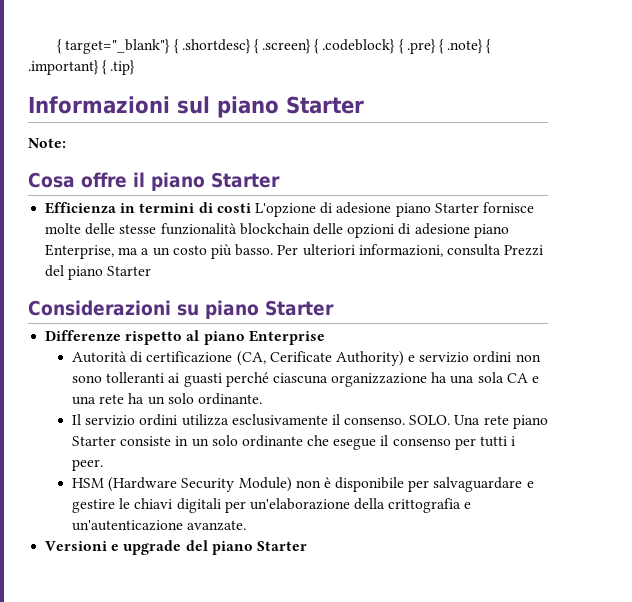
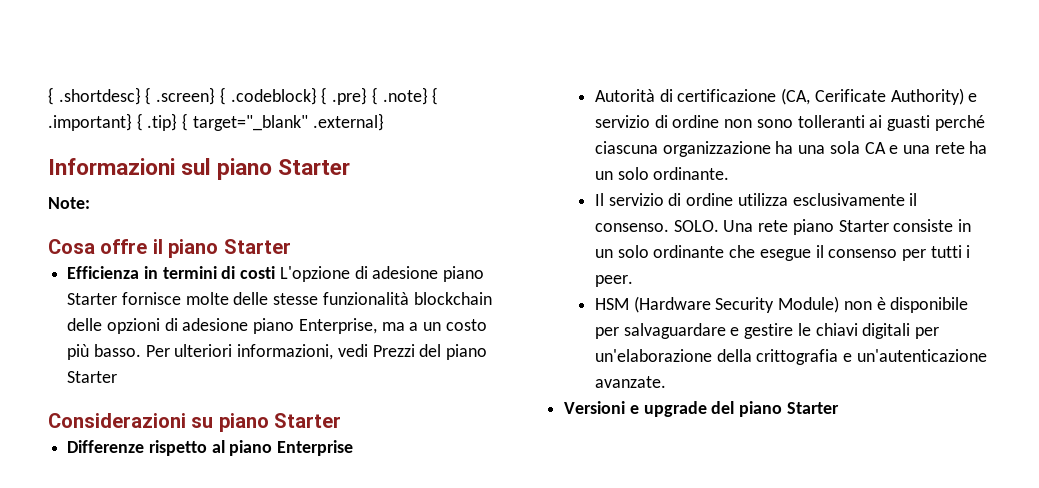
- { target="_blank"} { .shortdesc} { .screen} { .codeblock} { .pre} { .note} { .important} { .tip}
+ { .shortdesc} { .screen} { .codeblock} { .pre} { .note} { .important} { .tip} { target="_blank" .external}
- Per ulteriori informazioni, consulta Prezzi del piano Starter
+ Per ulteriori informazioni, vedi Prezzi del piano Starter
- Autorità di certificazione (CA, Cerificate Authority) e servizio ordini non sono tolleranti ai guasti perché ciascuna organizzazione ha una sola CA e una rete ha un solo ordinante.
+ Autorità di certificazione (CA, Cerificate Authority) e servizio di ordine non sono tolleranti ai guasti perché ciascuna organizzazione ha una sola CA e una rete ha un solo ordinante.
- Il servizio ordini utilizza esclusivamente il consenso.
+ Il servizio di ordine utilizza esclusivamente il consenso.

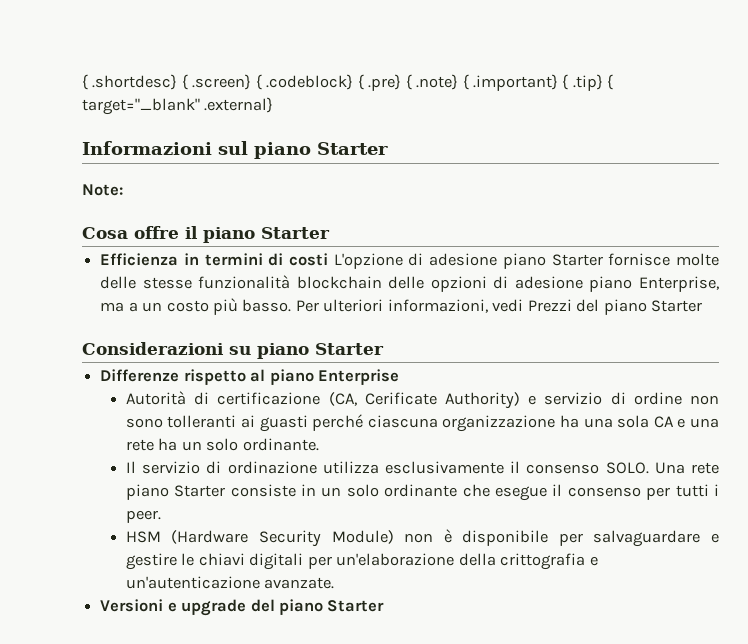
- Il servizio di ordine utilizza esclusivamente il consenso. SOLO.
+ Il servizio di ordinazione utilizza esclusivamente il consenso SOLO.

